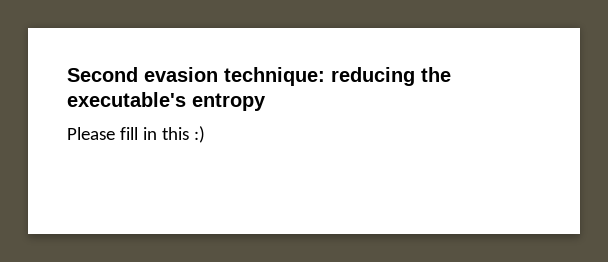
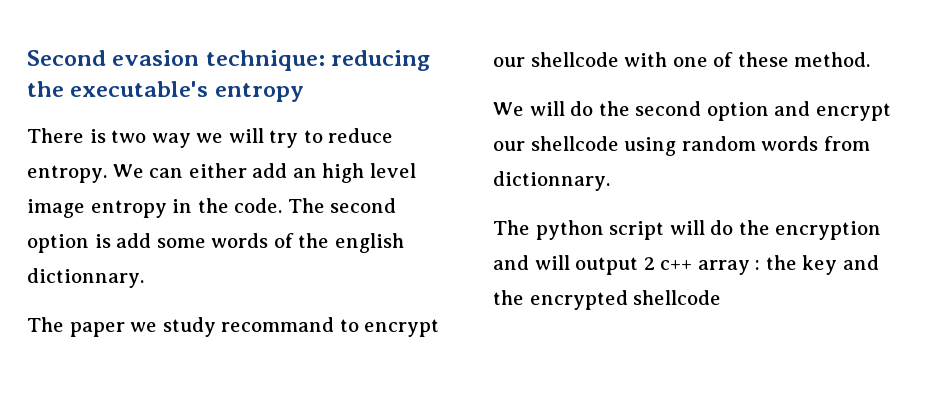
- Please fill in this :)
+ There is two way we will try to reduce entropy. We can either add an high level image entropy in the code. The second option is add some words of the english dictionnary.
+ The paper we study recommand to encrypt our shellcode with one of these method.
+ We will do the second option and encrypt our shellcode using random words from dictionnary.
+ The python script will do the encryption and will output 2 c++ array : the key and the encrypted shellcode

